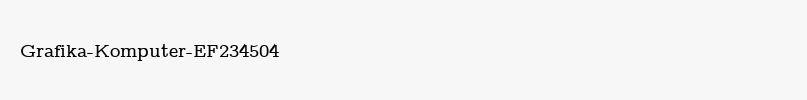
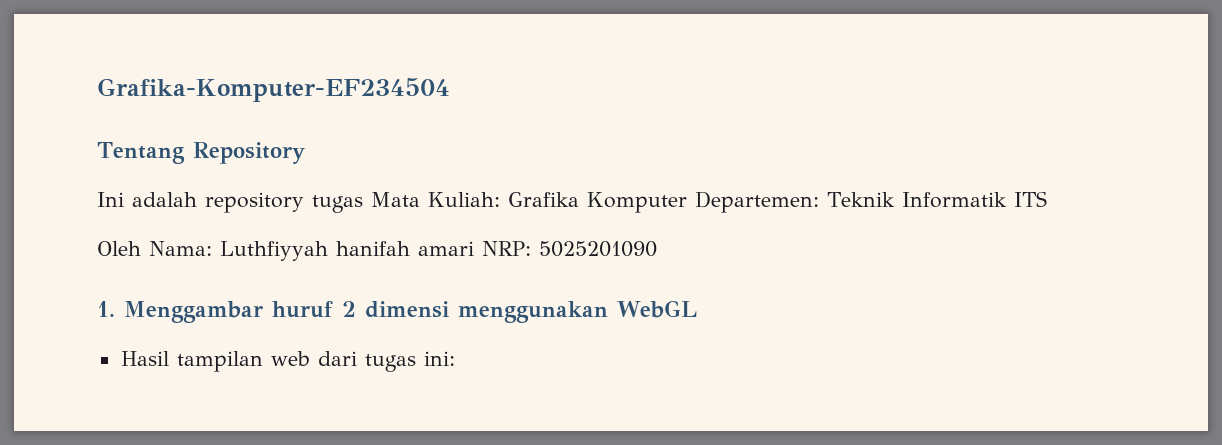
+ Tentang Repository
+ Ini adalah repository tugas Mata Kuliah: Grafika Komputer Departemen: Teknik Informatik ITS
+ Oleh Nama: Luthfiyyah hanifah amari NRP: 5025201090
+ 1. Menggambar huruf 2 dimensi menggunakan WebGL
+ Hasil tampilan web dari tugas ini:

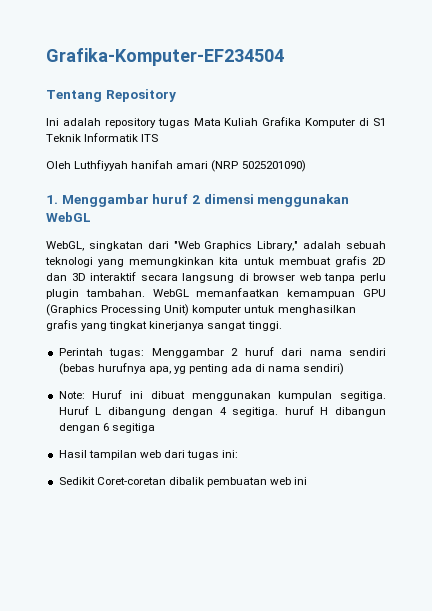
- Ini adalah repository tugas Mata Kuliah: Grafika Komputer Departemen: Teknik Informatik ITS
+ Ini adalah repository tugas Mata Kuliah Grafika Komputer di S1 Teknik Informatik ITS
- Oleh Nama: Luthfiyyah hanifah amari NRP: 5025201090
+ Oleh Luthfiyyah hanifah amari (NRP 5025201090)
+ WebGL, singkatan dari "Web Graphics Library," adalah sebuah teknologi yang memungkinkan kita untuk membuat grafis 2D dan 3D interaktif secara langsung di browser web tanpa perlu plugin tambahan. WebGL memanfaatkan kemampuan GPU (Graphics Processing Unit) komputer untuk menghasilkan grafis yang tingkat kinerjanya sangat tinggi.
+ Perintah tugas: Menggambar 2 huruf dari nama sendiri (bebas hurufnya apa, yg penting ada di nama sendiri)
+ Note: Huruf ini dibuat menggunakan kumpulan segitiga. Huruf L dibangung dengan 4 segitiga. huruf H dibangun dengan 6 segitiga
+ Sedikit Coret-coretan dibalik pembuatan web ini

